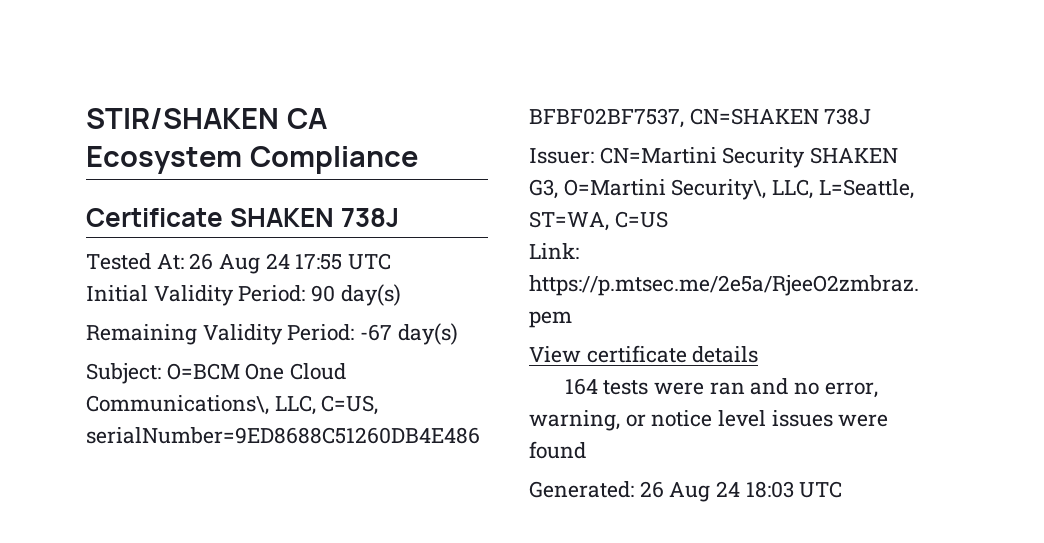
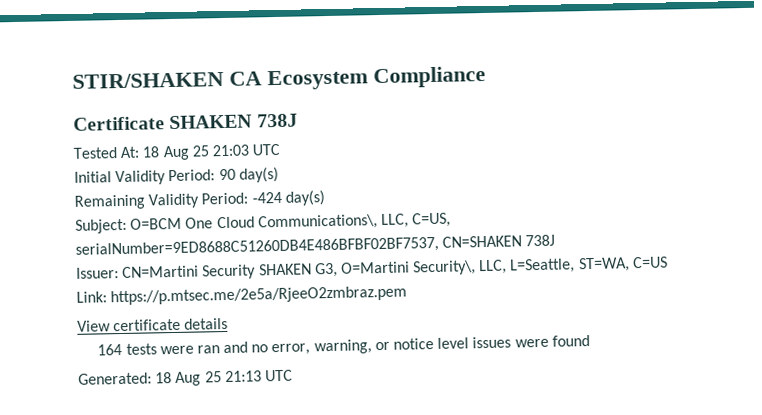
- Tested At: 26 Aug 24 17:55 UTC
+ Tested At: 18 Aug 25 21:03 UTC
- Remaining Validity Period: -67 day(s)
+ Remaining Validity Period: -424 day(s)
- Generated: 26 Aug 24 18:03 UTC
+ Generated: 18 Aug 25 21:13 UTC

